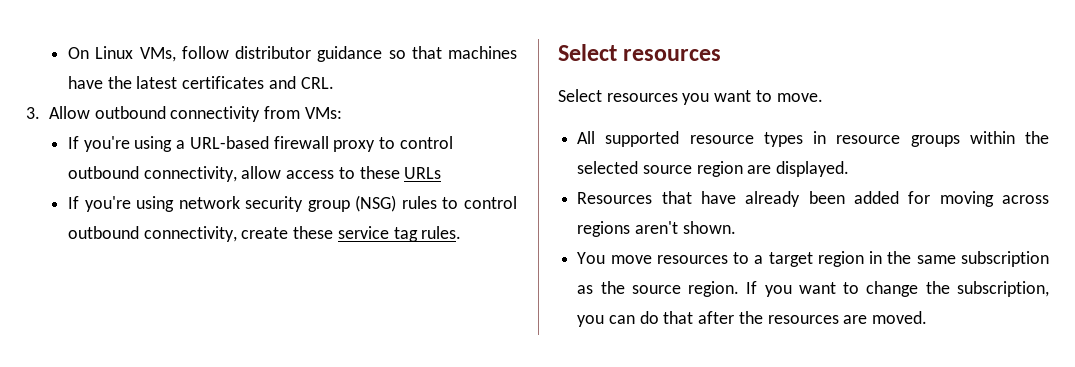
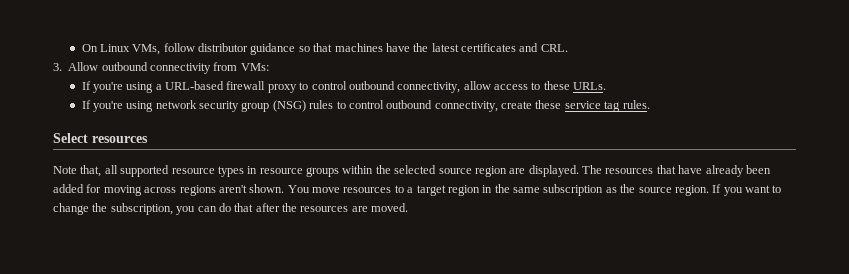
- If you're using a URL-based firewall proxy to control outbound connectivity, allow access to these URLs
+ If you're using a URL-based firewall proxy to control outbound connectivity, allow access to these URLs.
- Select resources you want to move.
- All supported resource types in resource groups within the selected source region are displayed.
- Resources that have already been added for moving across regions aren't shown.
- You move resources to a target region in the same subscription as the source region.
+ Note that, all supported resource types in resource groups within the selected source region are displayed. The resources that have already been added for moving across regions aren't shown. You move resources to a target region in the same subscription as the source region.

